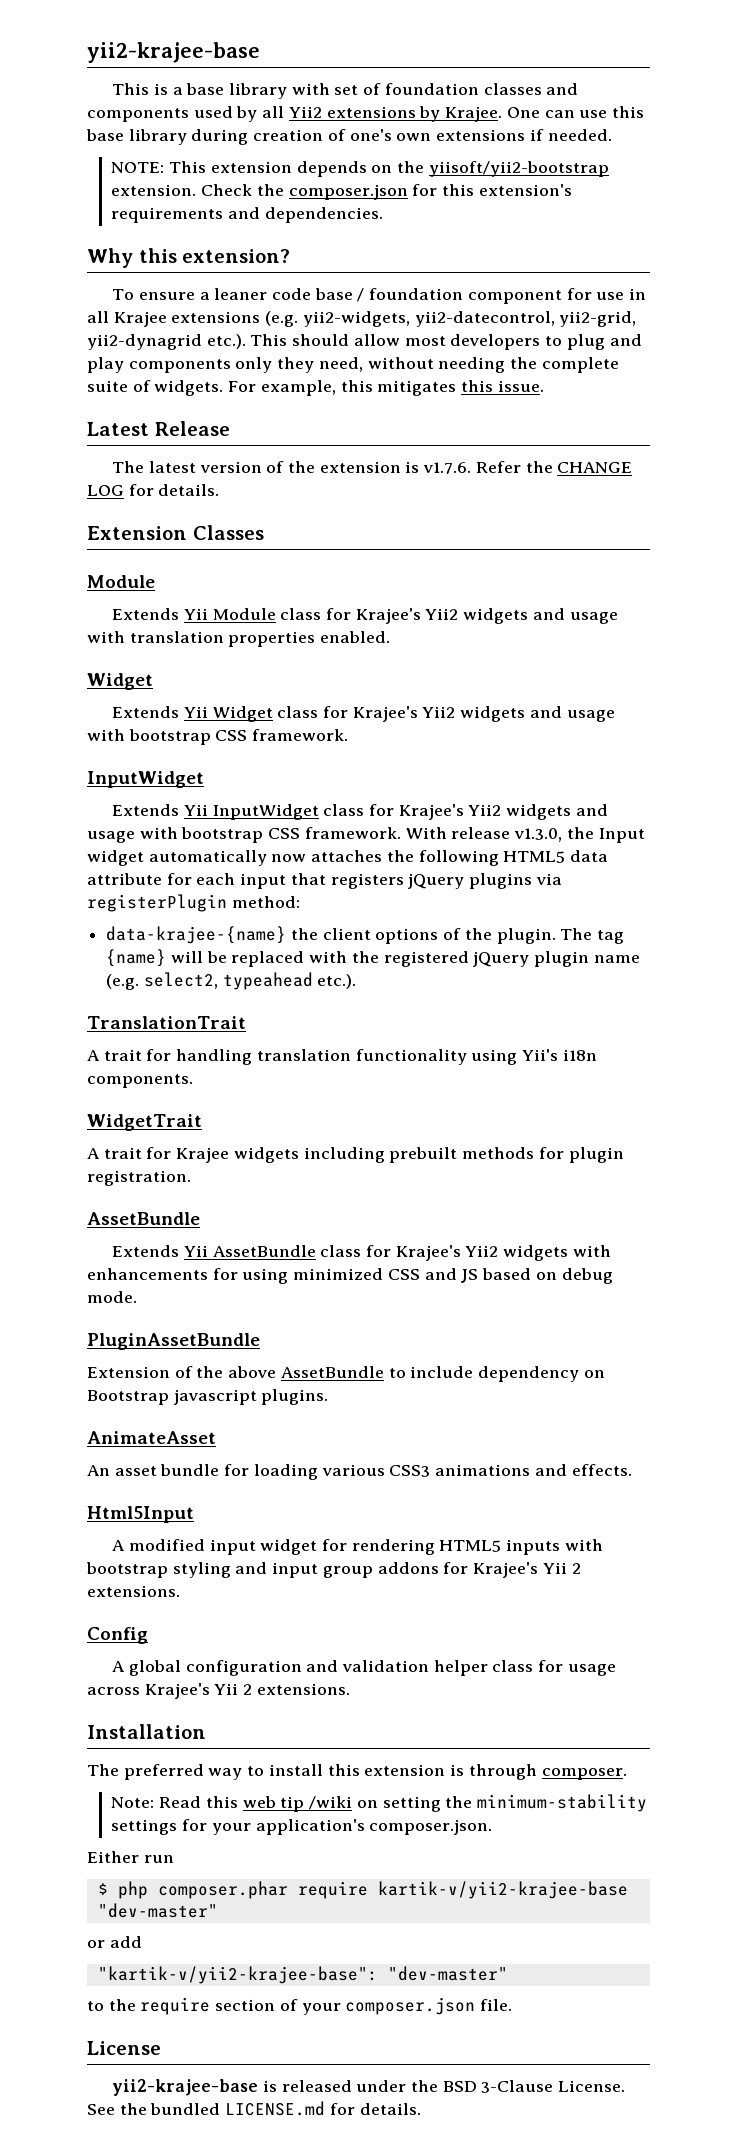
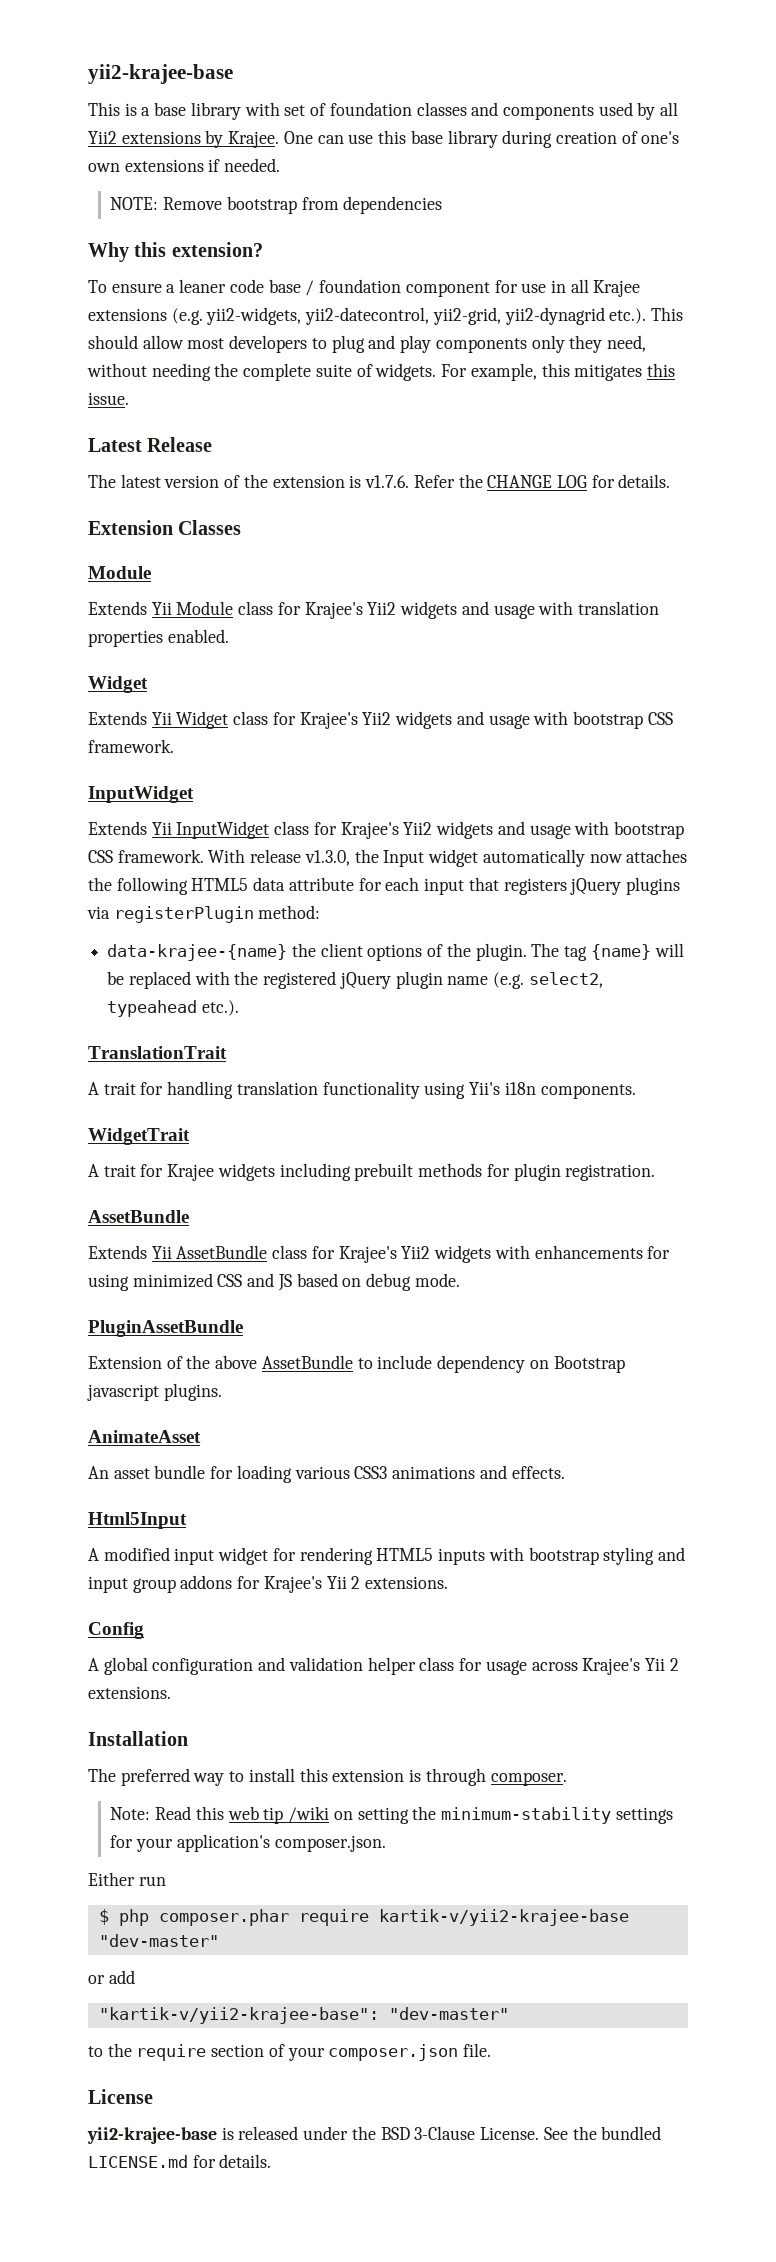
- NOTE: This extension depends on the yiisoft/yii2-bootstrap extension. Check the composer.json for this extension's requirements and dependencies.
+ NOTE: Remove bootstrap from dependencies

